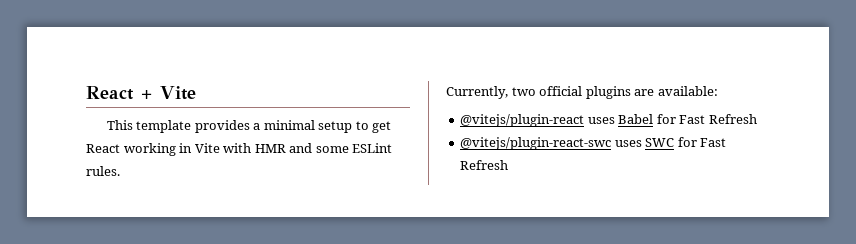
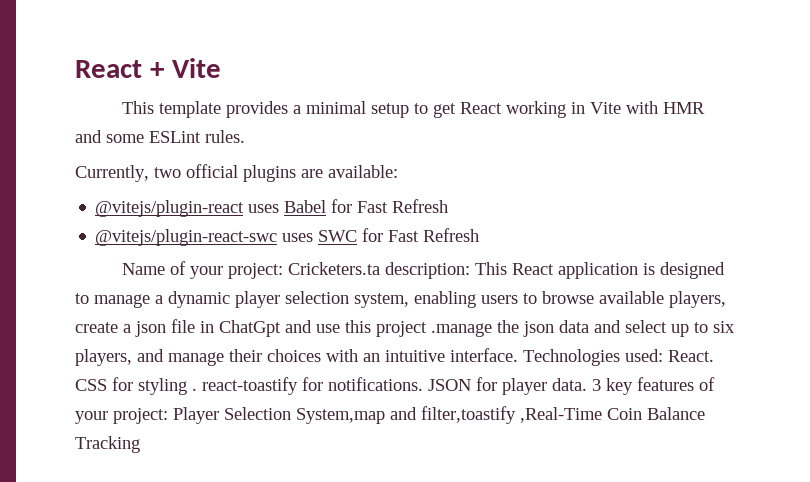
+ Name of your project: Cricketers.ta description: This React application is designed to manage a dynamic player selection system, enabling users to browse available players, create a json file in ChatGpt and use this project .manage the json data and select up to six players, and manage their choices with an intuitive interface. Technologies used: React. CSS for styling . react-toastify for notifications. JSON for player data. 3 key features of your project: Player Selection System,map and filter,toastify ,Real-Time Coin Balance Tracking

